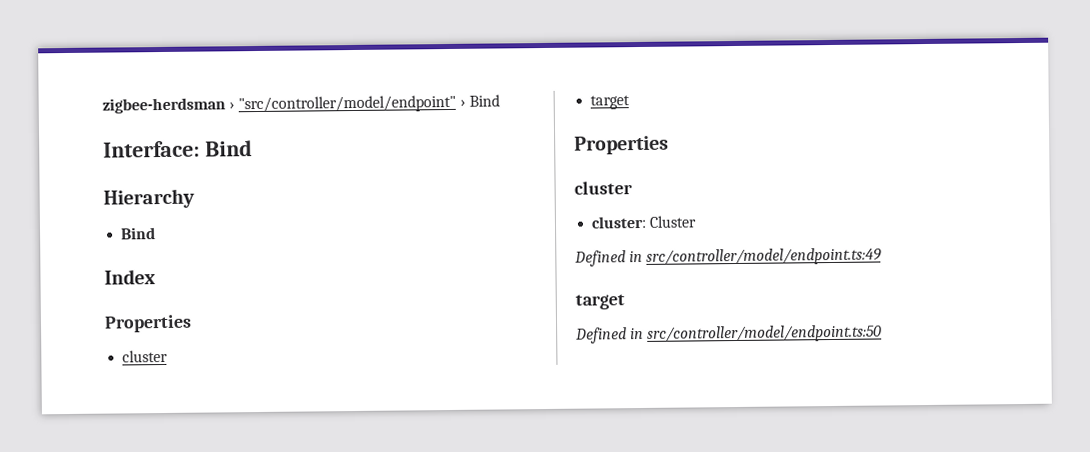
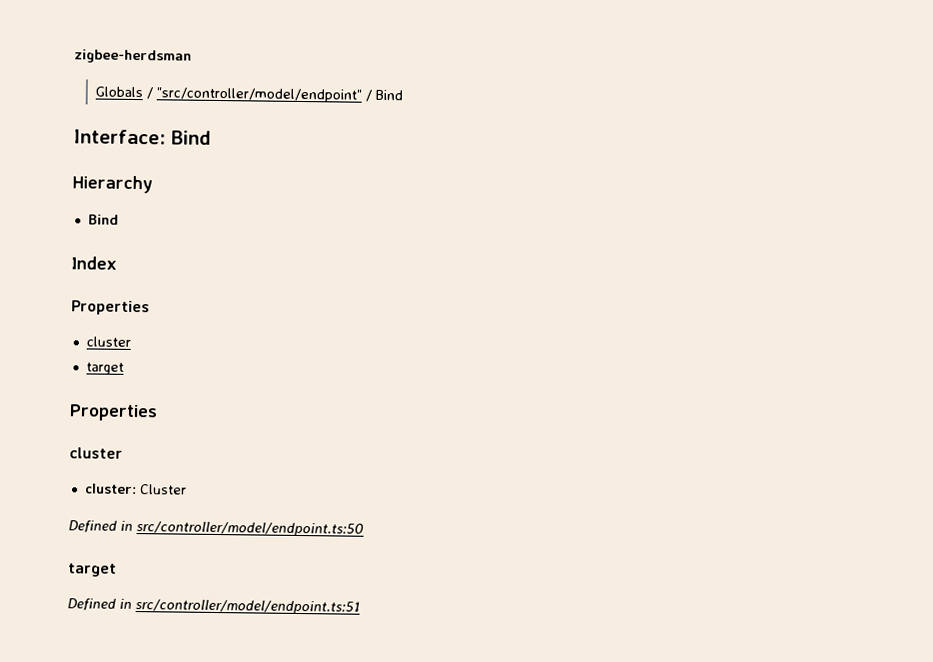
- zigbee-herdsman › "src/controller/model/endpoint" › Bind
+ zigbee-herdsman
+ Globals / "src/controller/model/endpoint" / Bind
- Defined in src/controller/model/endpoint.ts:49
+ Defined in src/controller/model/endpoint.ts:50
- Defined in src/controller/model/endpoint.ts:50
+ Defined in src/controller/model/endpoint.ts:51

